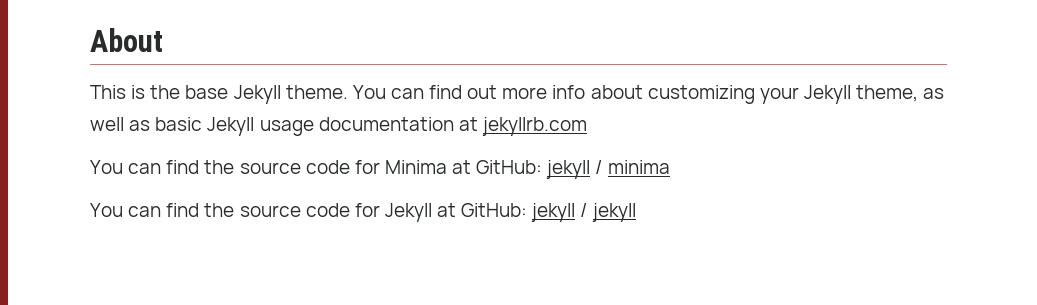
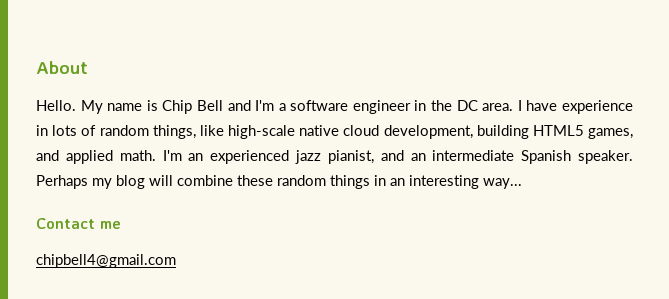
- This is the base Jekyll theme. You can find out more info about customizing your Jekyll theme, as well as basic Jekyll usage documentation at jekyllrb.com
- You can find the source code for Minima at GitHub: jekyll / minima
- You can find the source code for Jekyll at GitHub: jekyll / jekyll
+ Hello. My name is Chip Bell and I'm a software engineer in the DC area. I have experience in lots of random things, like high-scale native cloud development, building HTML5 games, and applied math. I'm an experienced jazz pianist, and an intermediate Spanish speaker. Perhaps my blog will combine these random things in an interesting way...
+ Contact me
+ chipbell4@gmail.com

